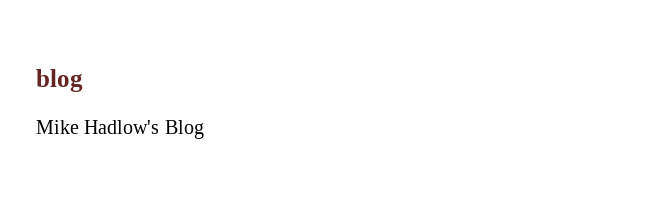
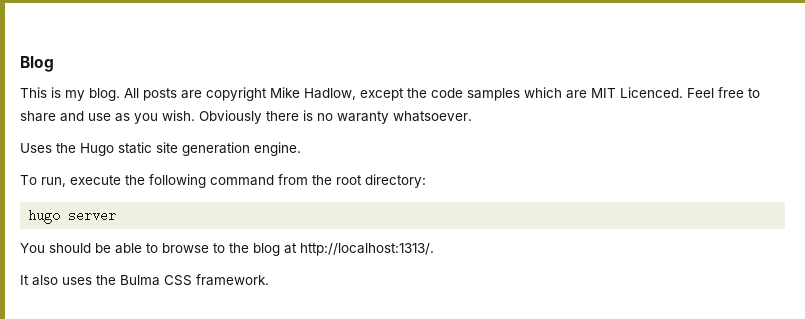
- blog
- Mike Hadlow's Blog
+ Blog
+ This is my blog. All posts are copyright Mike Hadlow, except the code samples which are MIT Licenced. Feel free to share and use as you wish. Obviously there is no waranty whatsoever.
+ Uses the Hugo static site generation engine.
+ To run, execute the following command from the root directory:
+ hugo server
+ You should be able to browse to the blog at http://localhost:1313/.
+ It also uses the Bulma CSS framework.

